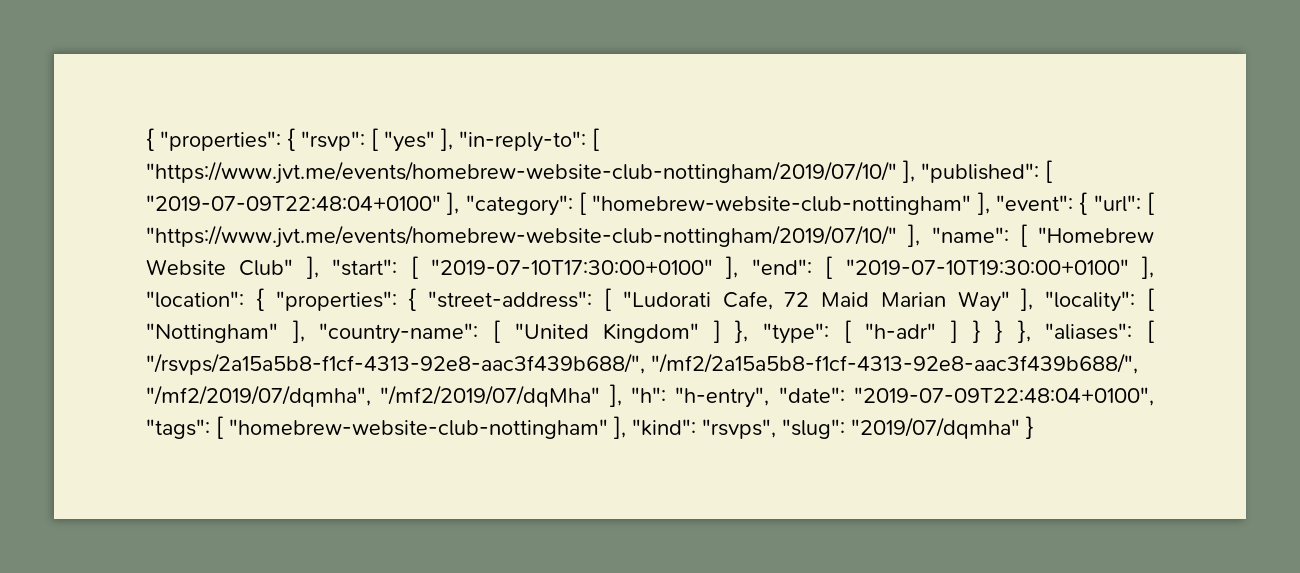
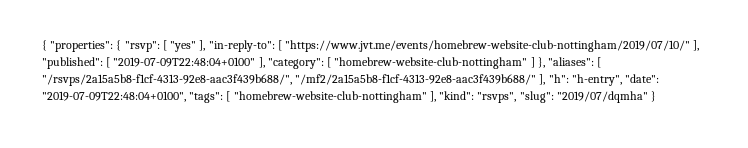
- { "properties": { "rsvp": [ "yes" ], "in-reply-to": [ "https://www.jvt.me/events/homebrew-website-club-nottingham/2019/07/10/" ], "published": [ "2019-07-09T22:48:04+0100" ], "category": [ "homebrew-website-club-nottingham" ], "event": { "url": [ "https://www.jvt.me/events/homebrew-website-club-nottingham/2019/07/10/" ], "name": [ "Homebrew Website Club" ], "start": [ "2019-07-10T17:30:00+0100" ], "end": [ "2019-07-10T19:30:00+0100" ], "location": { "properties": { "street-address": [ "Ludorati Cafe, 72 Maid Marian Way" ], "locality": [ "Nottingham" ], "country-name": [ "United Kingdom" ] }, "type": [ "h-adr" ] } } }, "aliases": [ "/rsvps/2a15a5b8-f1cf-4313-92e8-aac3f439b688/", "/mf2/2a15a5b8-f1cf-4313-92e8-aac3f439b688/", "/mf2/2019/07/dqmha", "/mf2/2019/07/dqMha" ], "h": "h-entry", "date": "2019-07-09T22:48:04+0100", "tags": [ "homebrew-website-club-nottingham" ], "kind": "rsvps", "slug": "2019/07/dqmha" }
+ { "properties": { "rsvp": [ "yes" ], "in-reply-to": [ "https://www.jvt.me/events/homebrew-website-club-nottingham/2019/07/10/" ], "published": [ "2019-07-09T22:48:04+0100" ], "category": [ "homebrew-website-club-nottingham" ] }, "aliases": [ "/rsvps/2a15a5b8-f1cf-4313-92e8-aac3f439b688/", "/mf2/2a15a5b8-f1cf-4313-92e8-aac3f439b688/" ], "h": "h-entry", "date": "2019-07-09T22:48:04+0100", "tags": [ "homebrew-website-club-nottingham" ], "kind": "rsvps", "slug": "2019/07/dqmha" }

